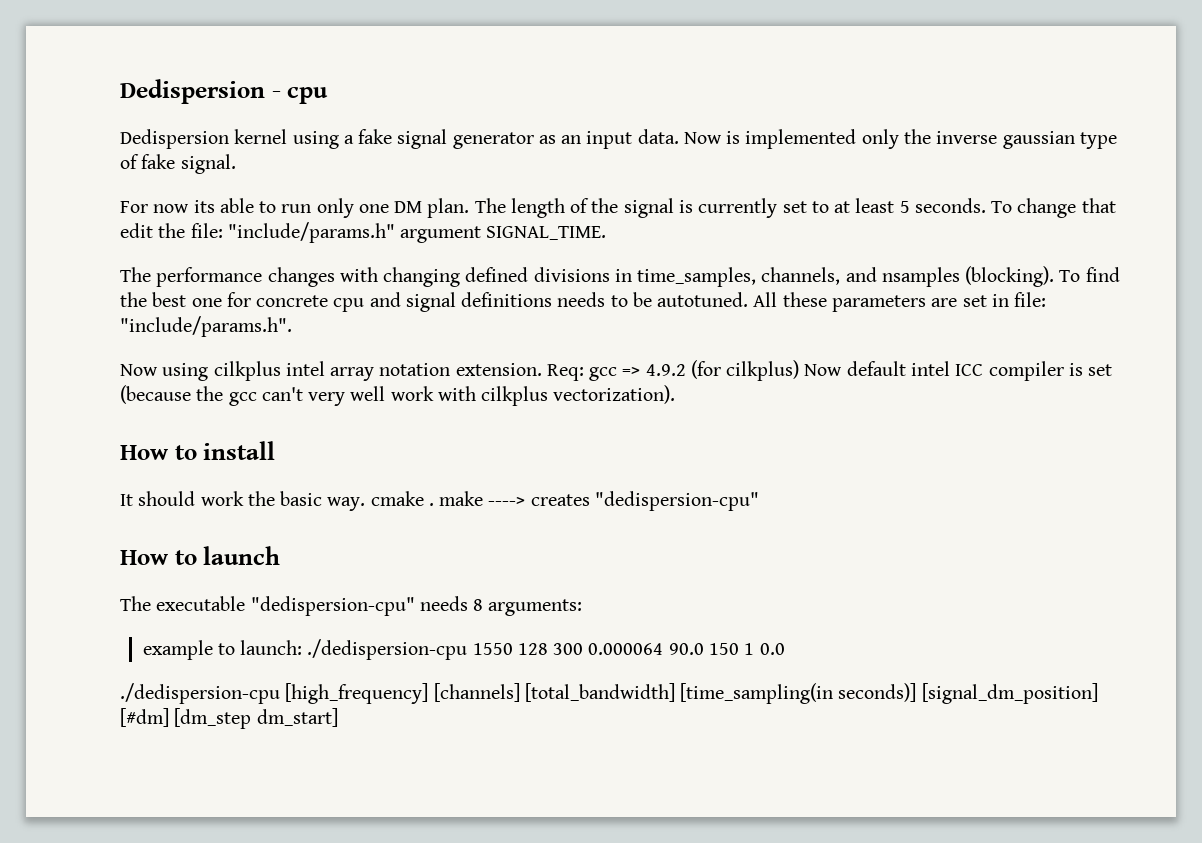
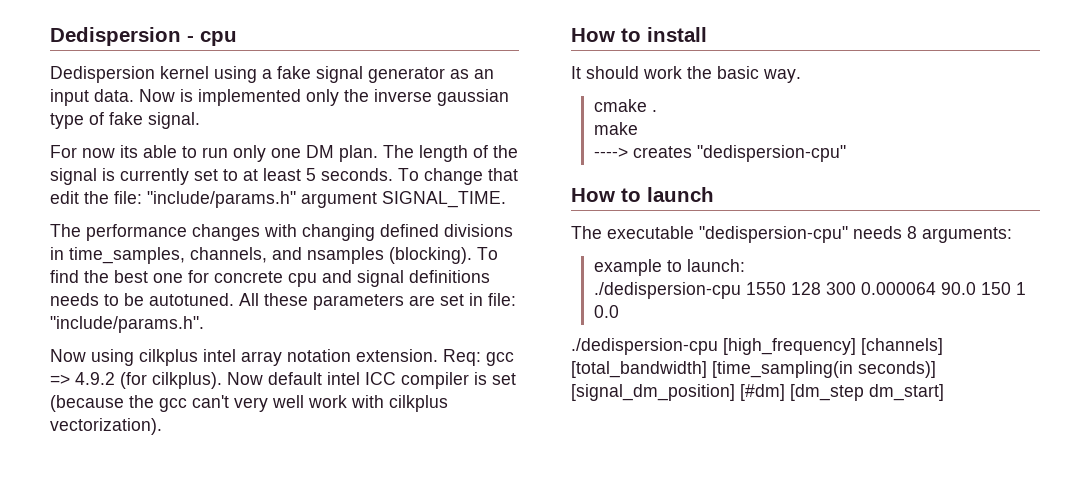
- Req: gcc => 4.9.2 (for cilkplus) Now default intel ICC compiler is set (because the gcc can't very well work with cilkplus vectorization).
+ Req: gcc => 4.9.2 (for cilkplus). Now default intel ICC compiler is set (because the gcc can't very well work with cilkplus vectorization).
- It should work the basic way. cmake . make ----> creates "dedispersion-cpu"
+ It should work the basic way.
+ cmake .
+ make
+ ----> creates "dedispersion-cpu"
- example to launch: ./dedispersion-cpu 1550 128 300 0.000064 90.0 150 1 0.0
+ example to launch:
+ ./dedispersion-cpu 1550 128 300 0.000064 90.0 150 1 0.0

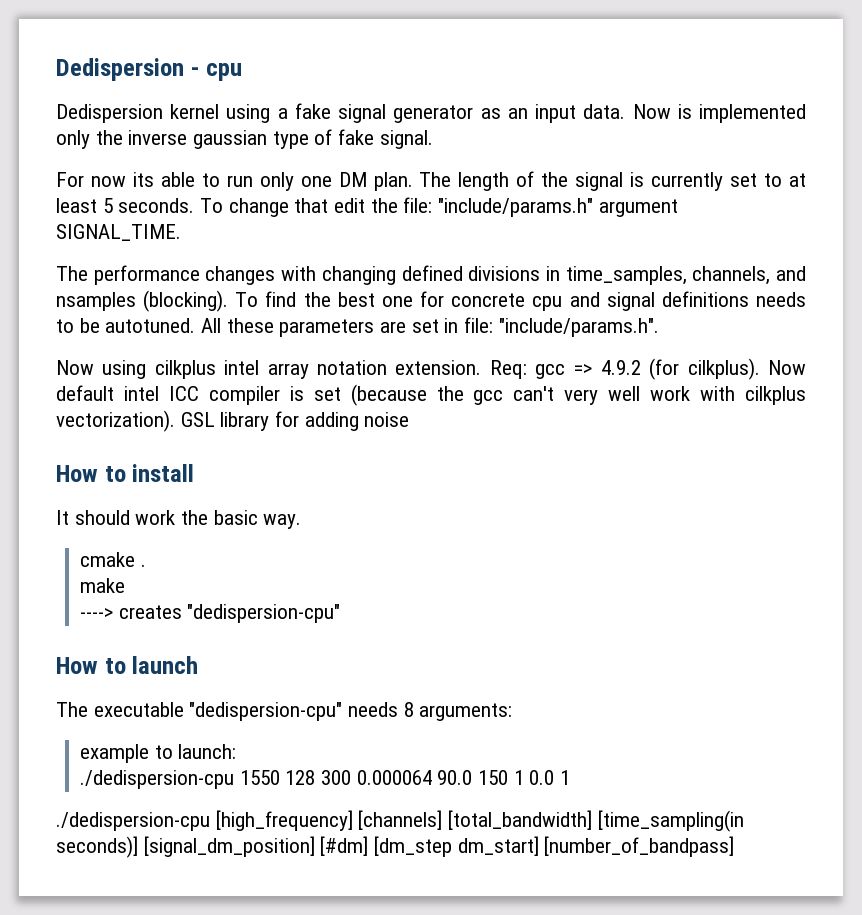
+ GSL library for adding noise
- ./dedispersion-cpu 1550 128 300 0.000064 90.0 150 1 0.0
+ ./dedispersion-cpu 1550 128 300 0.000064 90.0 150 1 0.0 1
- ./dedispersion-cpu [high_frequency] [channels] [total_bandwidth] [time_sampling(in seconds)] [signal_dm_position] [#dm] [dm_step dm_start]
+ ./dedispersion-cpu [high_frequency] [channels] [total_bandwidth] [time_sampling(in seconds)] [signal_dm_position] [#dm] [dm_step dm_start] [number_of_bandpass]

